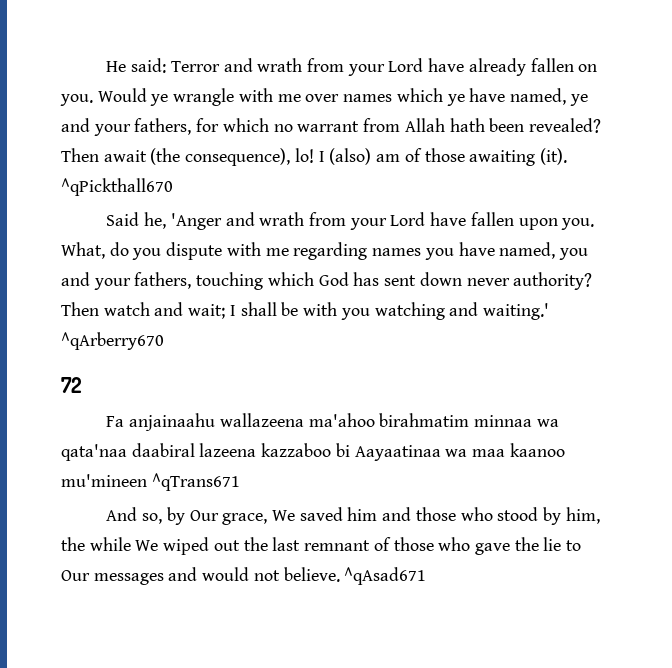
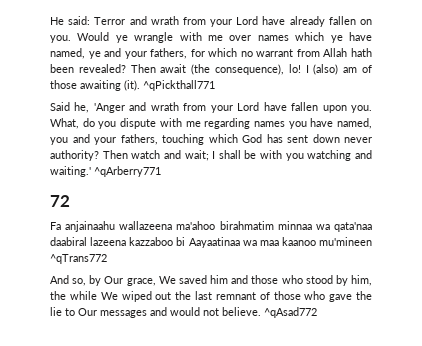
- ^qPickthall670
+ ^qPickthall771
- ^qArberry670
+ ^qArberry771
- Fa anjainaahu wallazeena ma'ahoo birahmatim minnaa wa qata'naa daabiral lazeena kazzaboo bi Aayaatinaa wa maa kaanoo mu'mineen ^qTrans671
+ Fa anjainaahu wallazeena ma'ahoo birahmatim minnaa wa qata'naa daabiral lazeena kazzaboo bi Aayaatinaa wa maa kaanoo mu'mineen ^qTrans772
- ^qAsad671
+ ^qAsad772

